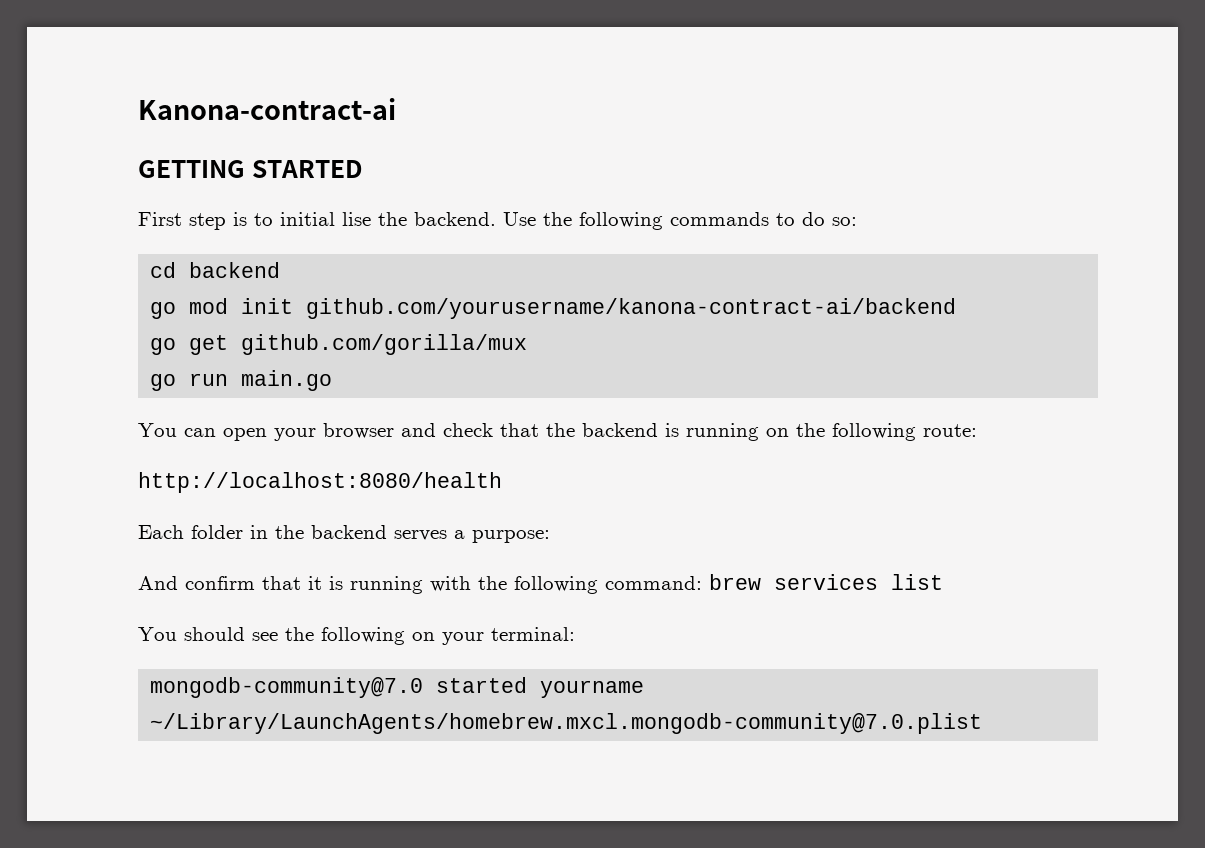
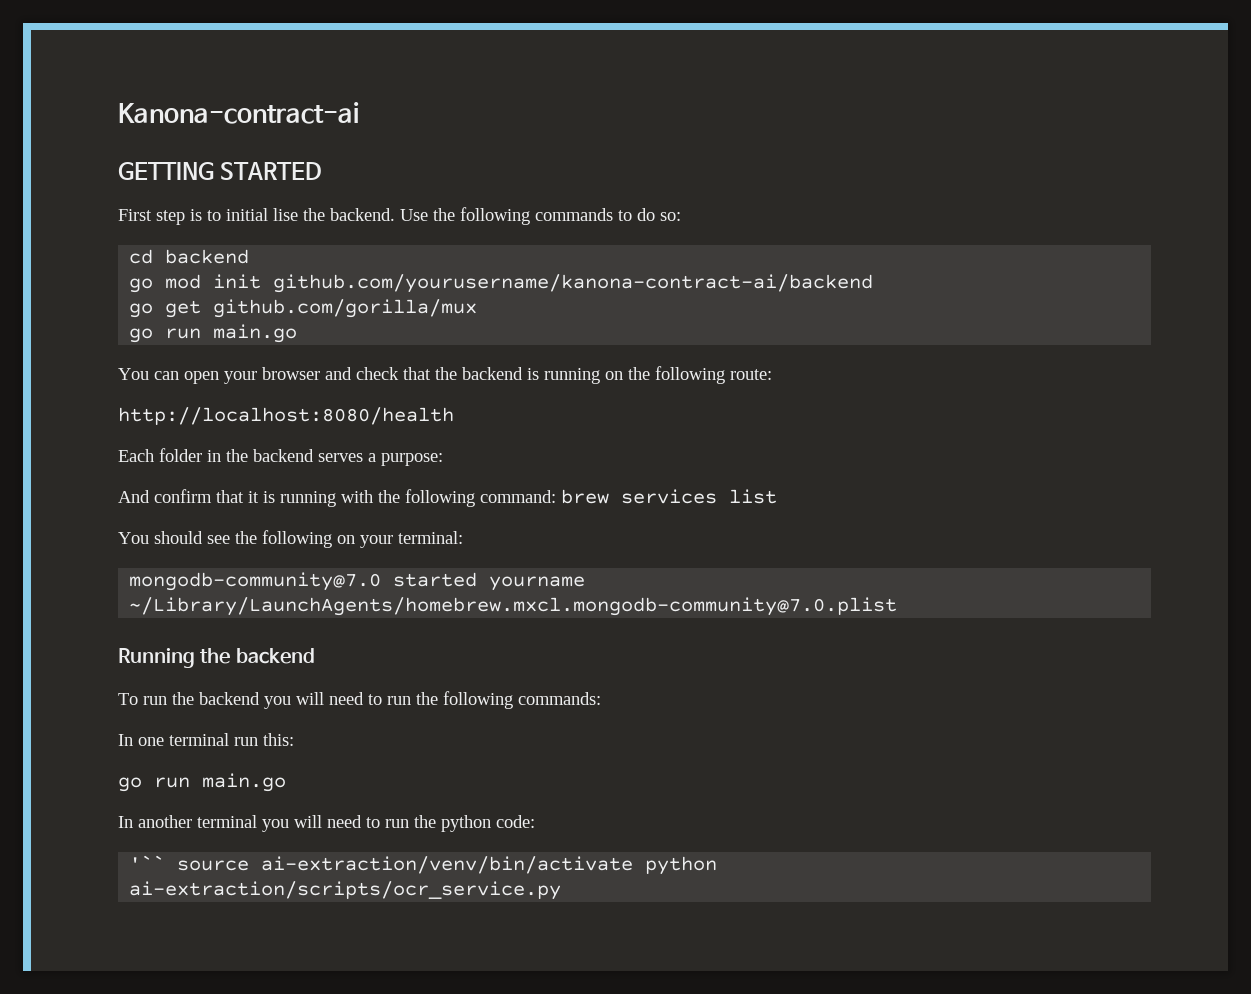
+ Running the backend
+ To run the backend you will need to run the following commands:
+ In one terminal run this:
+ go run main.go
+ In another terminal you will need to run the python code:
+ '`` source ai-extraction/venv/bin/activate python ai-extraction/scripts/ocr_service.py

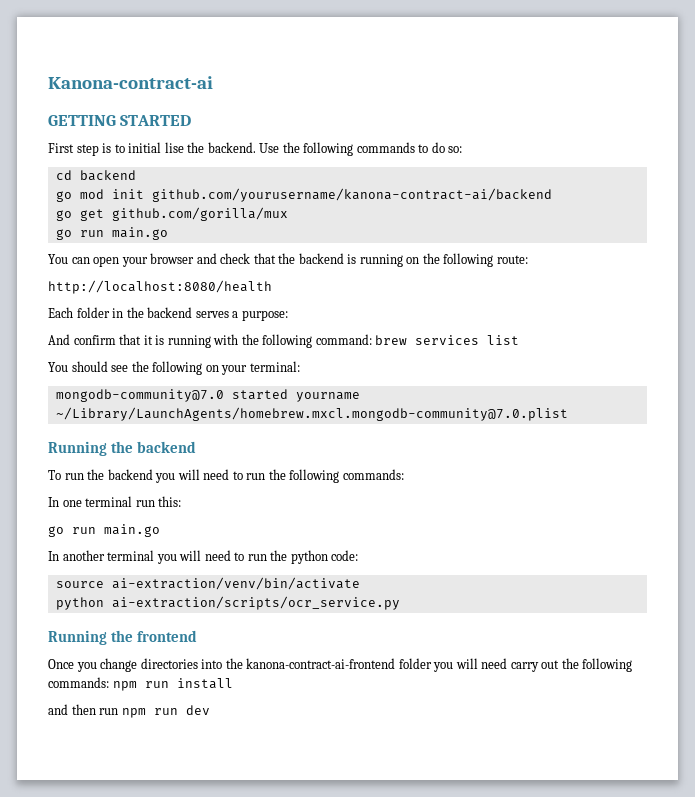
- '`` source ai-extraction/venv/bin/activate python ai-extraction/scripts/ocr_service.py
+ source ai-extraction/venv/bin/activate
+ python ai-extraction/scripts/ocr_service.py
+ Running the frontend
+ Once you change directories into the kanona-contract-ai-frontend folder you will need carry out the following commands: npm run install
+ and then run npm run dev

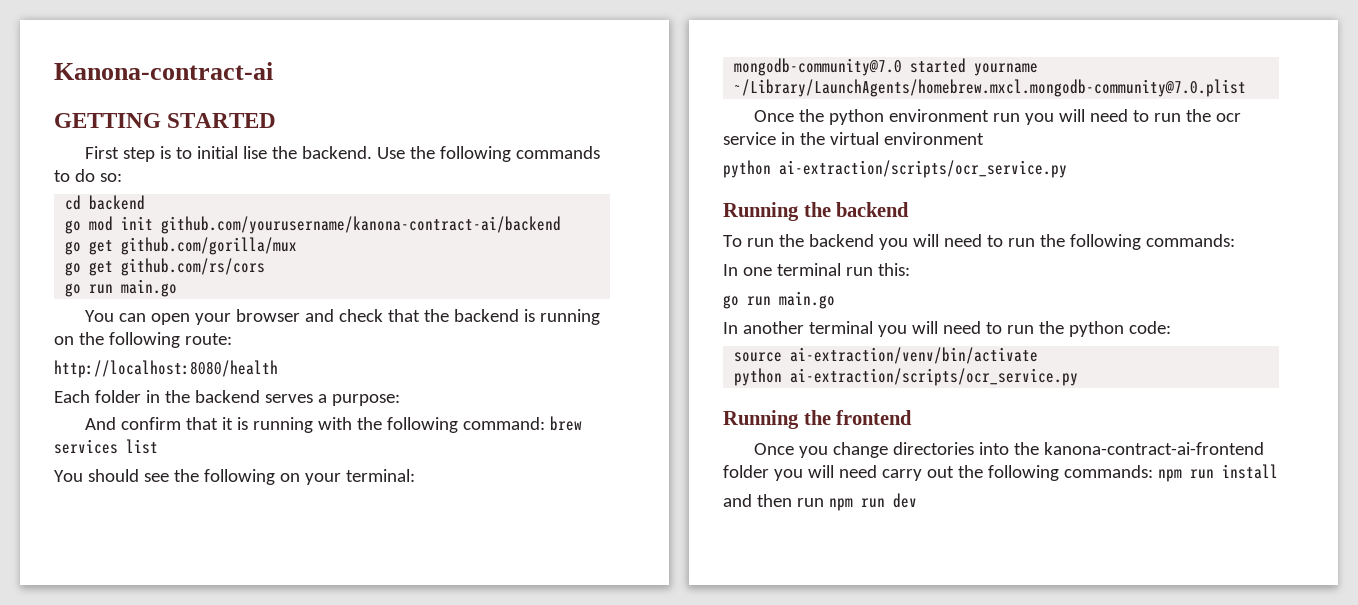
+ go get github.com/rs/cors
+ Once the python environment run you will need to run the ocr service in the virtual environment
+ python ai-extraction/scripts/ocr_service.py

